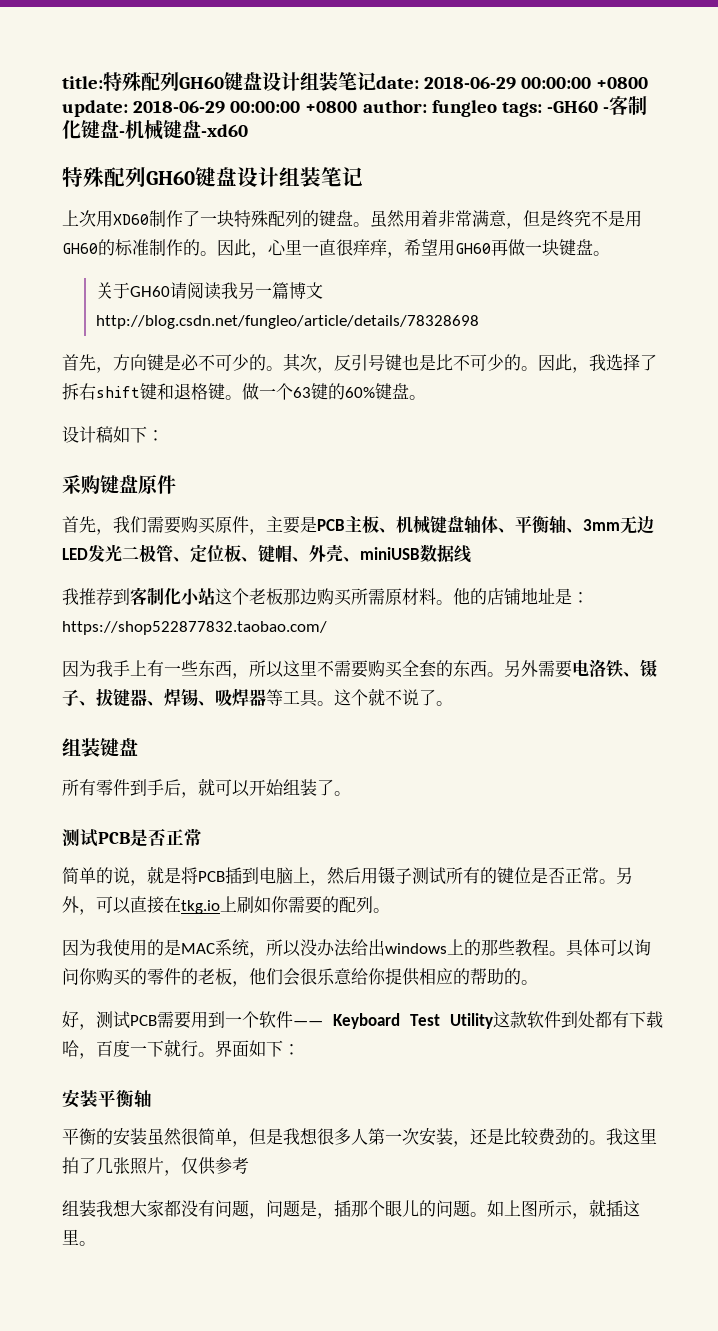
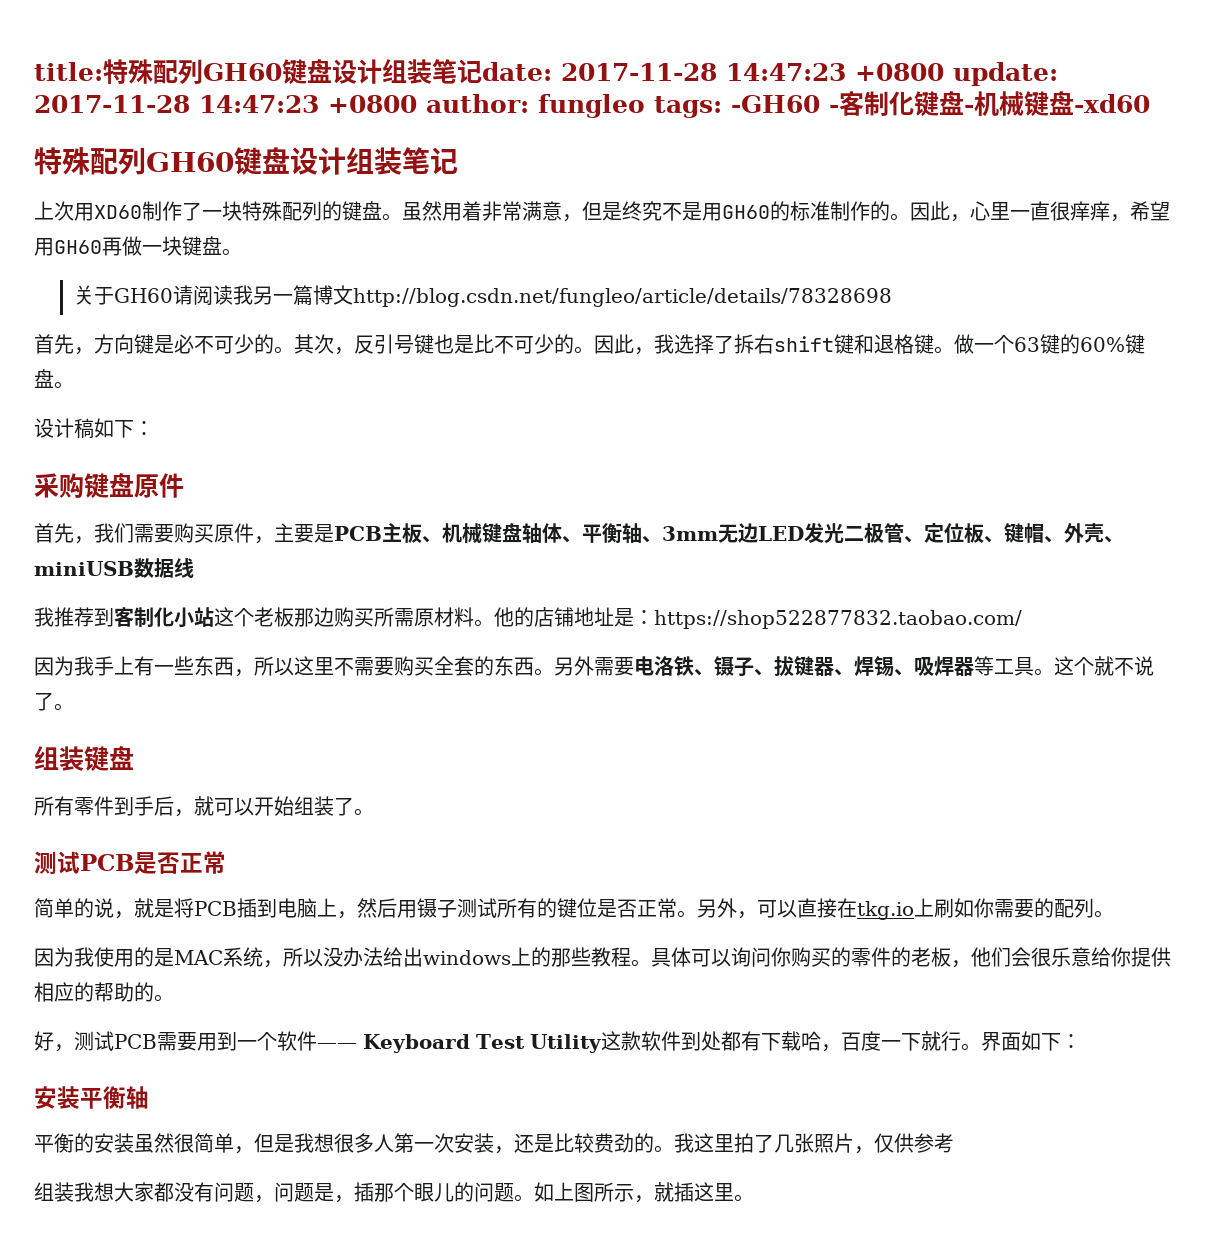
- title:特殊配列GH60键盘设计组装笔记date: 2018-06-29 00:00:00 +0800 update: 2018-06-29 00:00:00 +0800 author: fungleo tags: -GH60 -客制化键盘-机械键盘-xd60
+ title:特殊配列GH60键盘设计组装笔记date: 2017-11-28 14:47:23 +0800 update: 2017-11-28 14:47:23 +0800 author: fungleo tags: -GH60 -客制化键盘-机械键盘-xd60

